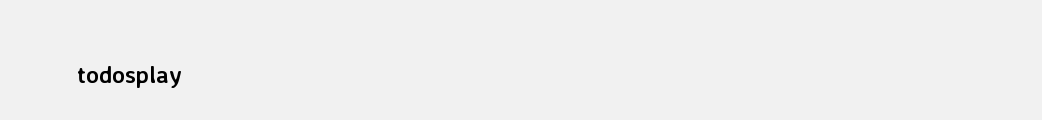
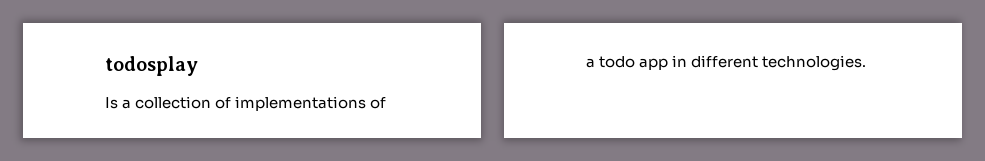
+ Is a collection of implementations of a todo app in different technologies.

